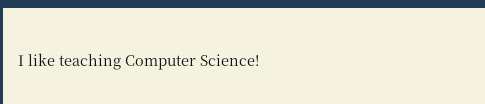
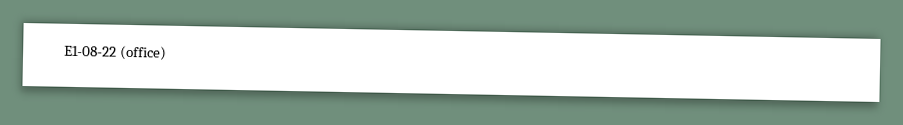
- I like teaching Computer Science!
+ E1-08-22 (office)

